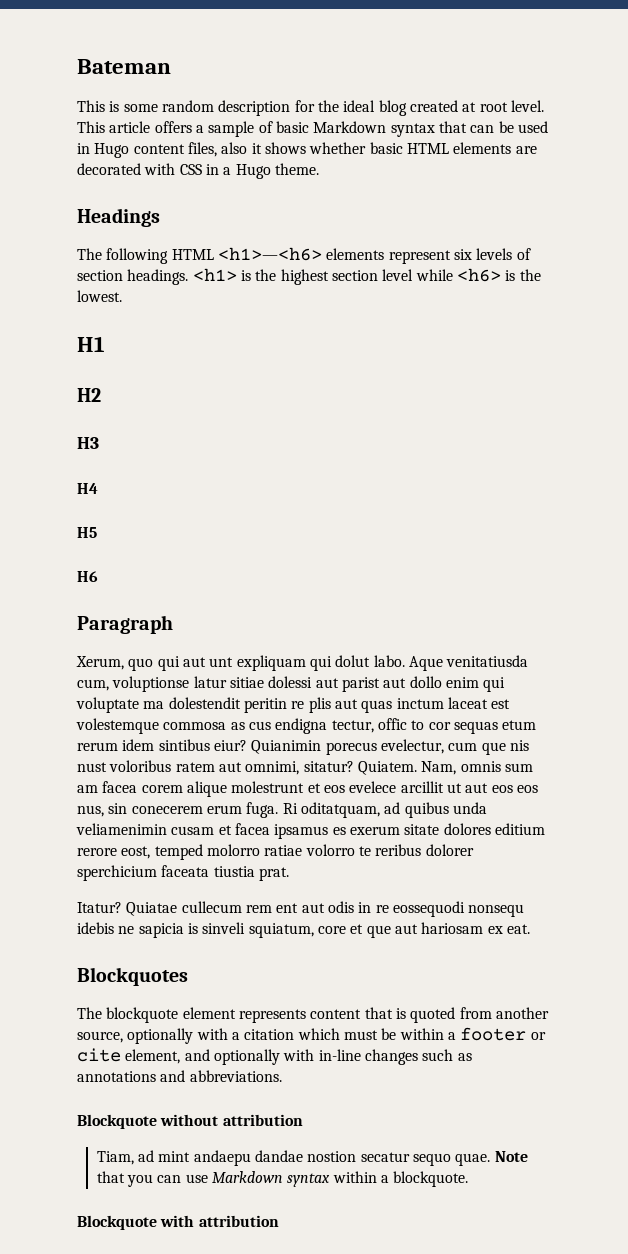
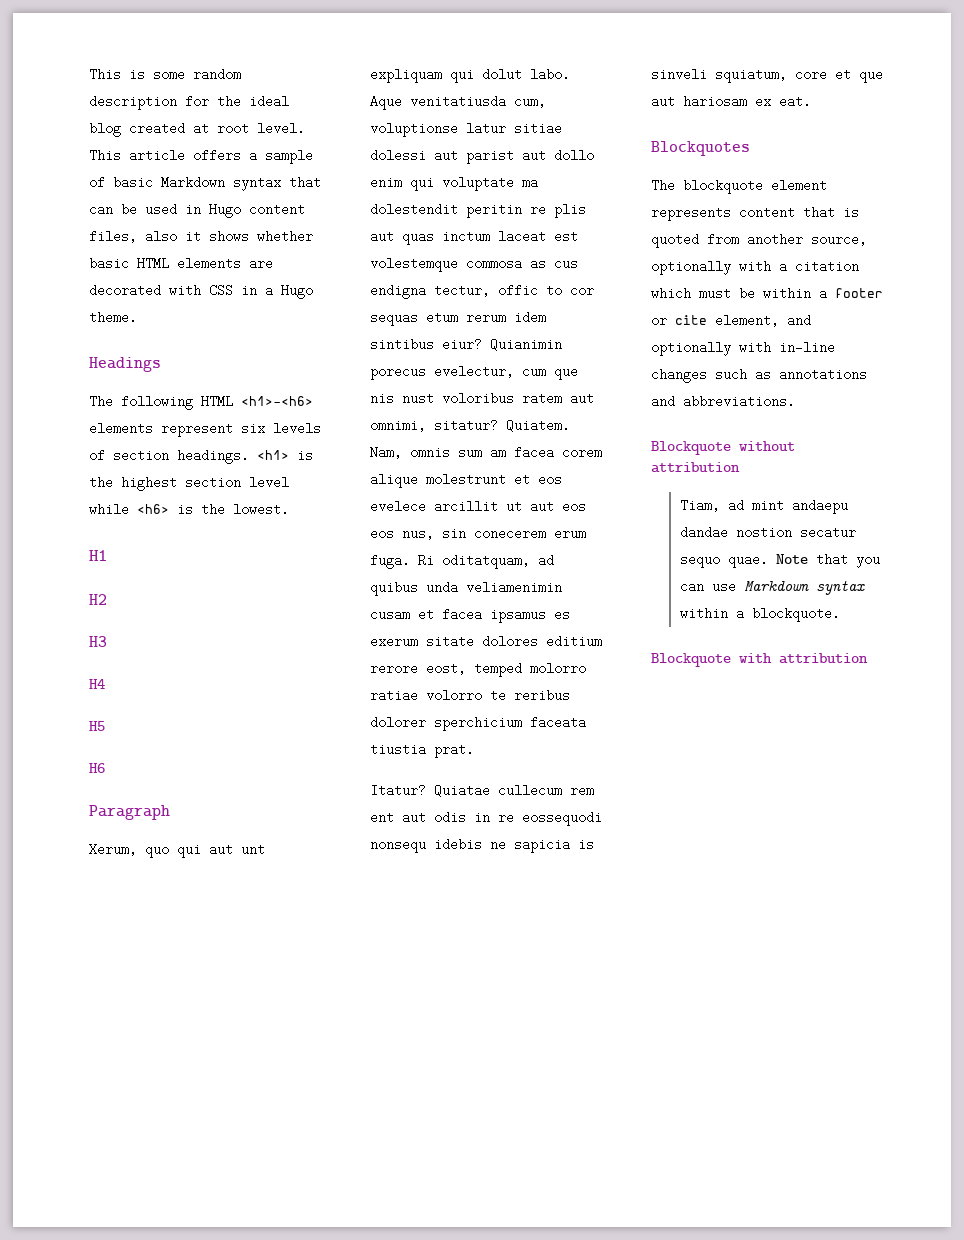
- Bateman

